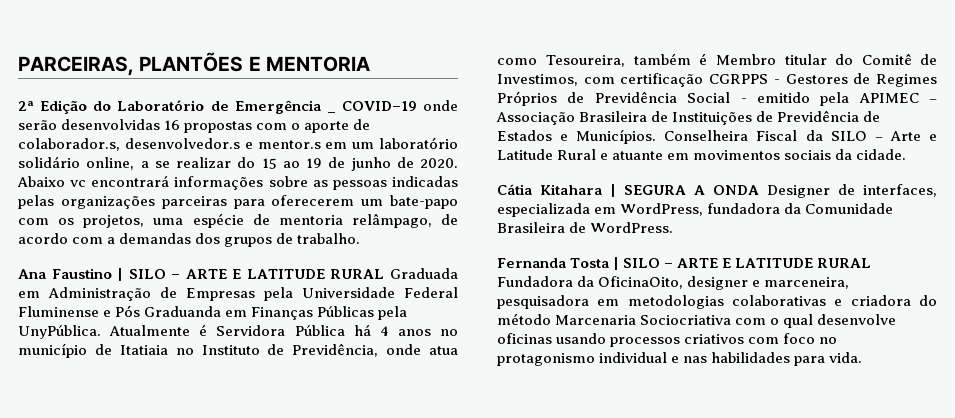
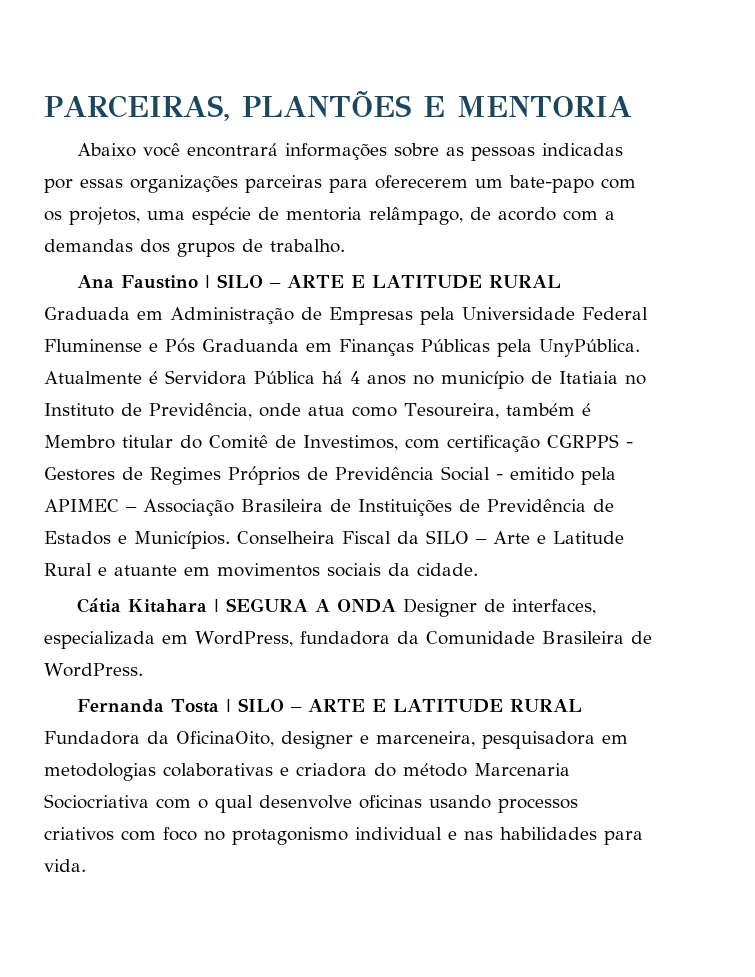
- 2ª Edição do Laboratório de Emergência _ COVID–19 onde serão desenvolvidas 16 propostas com o aporte de colaborador.s, desenvolvedor.s e mentor.s em um laboratório solidário online, a se realizar do 15 ao 19 de junho de 2020. Abaixo vc encontrará informações sobre as pessoas indicadas pelas organizações parceiras para oferecerem um bate-papo com os projetos, uma espécie de mentoria relâmpago, de acordo com a demandas dos grupos de trabalho.
+ Abaixo você encontrará informações sobre as pessoas indicadas por essas organizações parceiras para oferecerem um bate-papo com os projetos, uma espécie de mentoria relâmpago, de acordo com a demandas dos grupos de trabalho.

